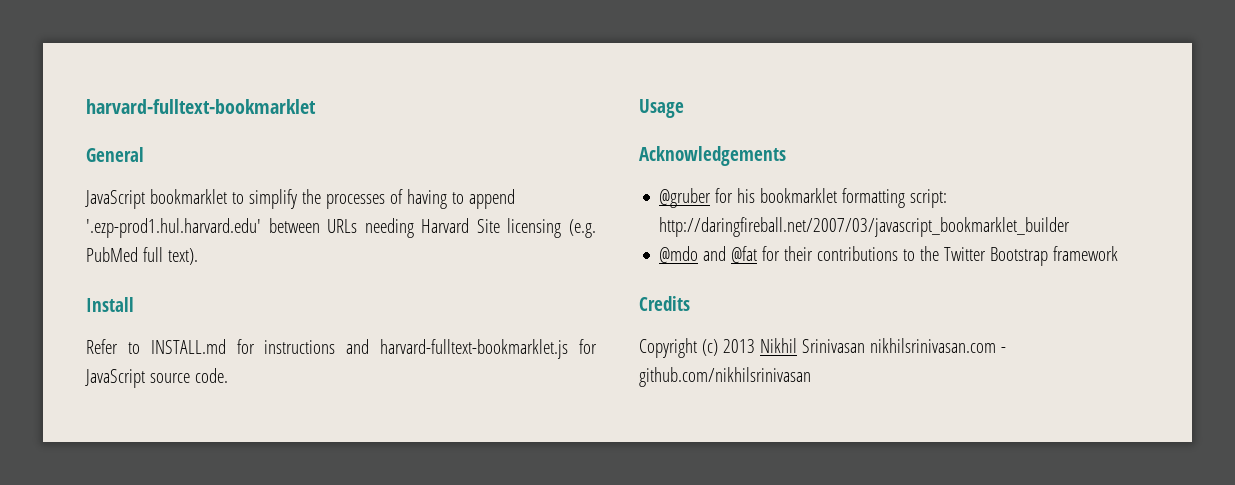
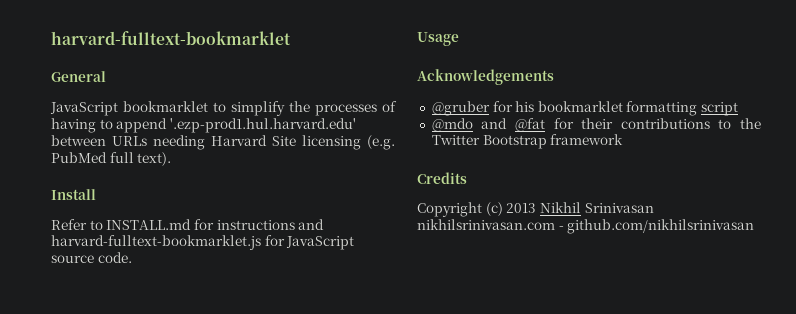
- @gruber for his bookmarklet formatting script: http://daringfireball.net/2007/03/javascript_bookmarklet_builder
+ @gruber for his bookmarklet formatting script

